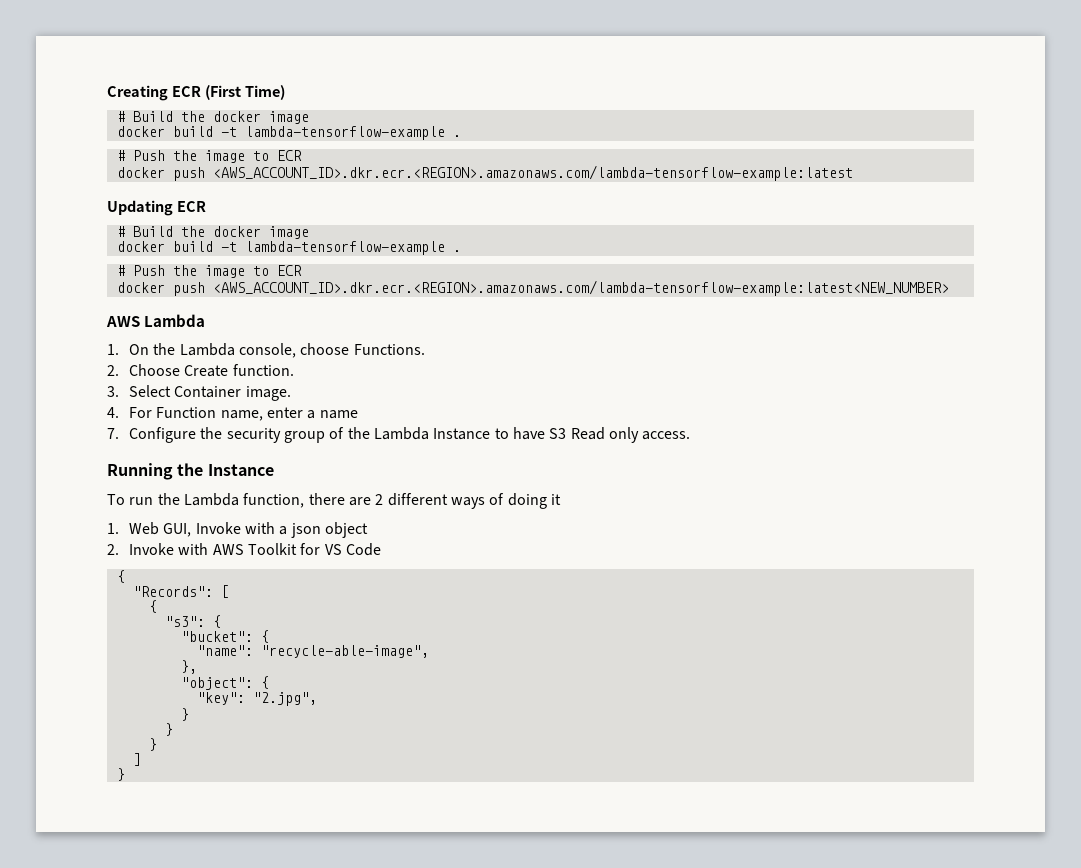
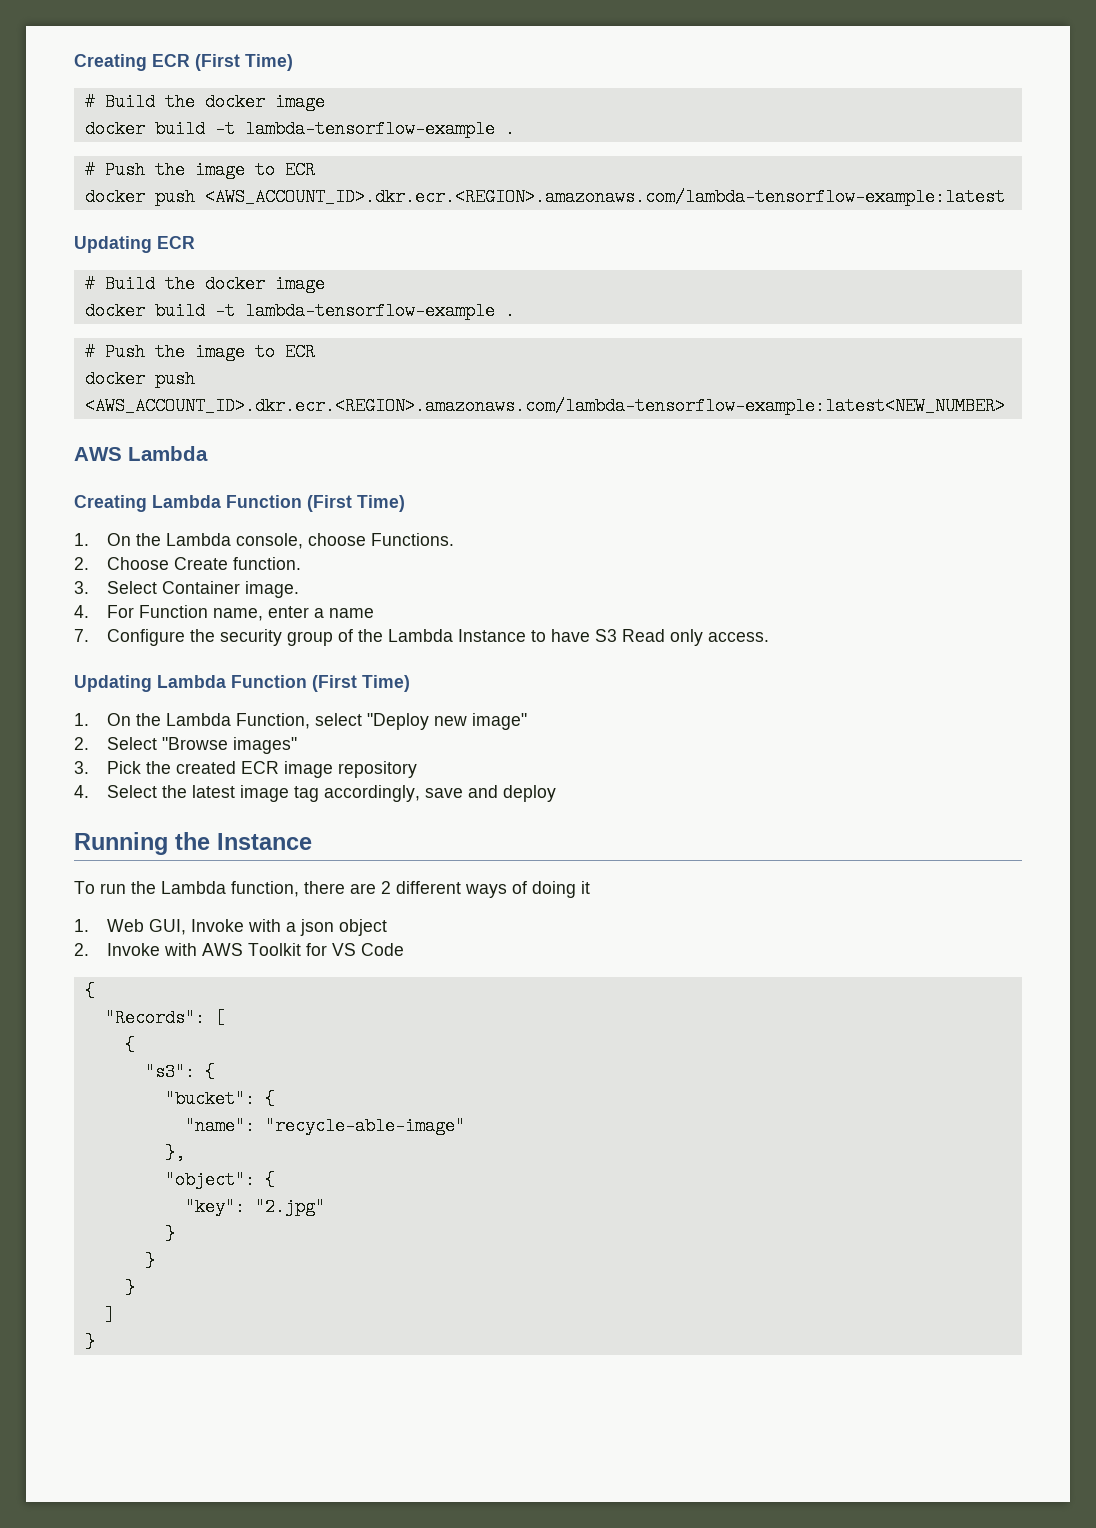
+ Creating Lambda Function (First Time)
+ Updating Lambda Function (First Time)
+ 1. On the Lambda Function, select "Deploy new image"
+ 2. Select "Browse images"
+ 3. Pick the created ECR image repository
+ 4. Select the latest image tag accordingly, save and deploy
- "name": "recycle-able-image",
+ "name": "recycle-able-image"
- "key": "2.jpg",
+ "key": "2.jpg"

